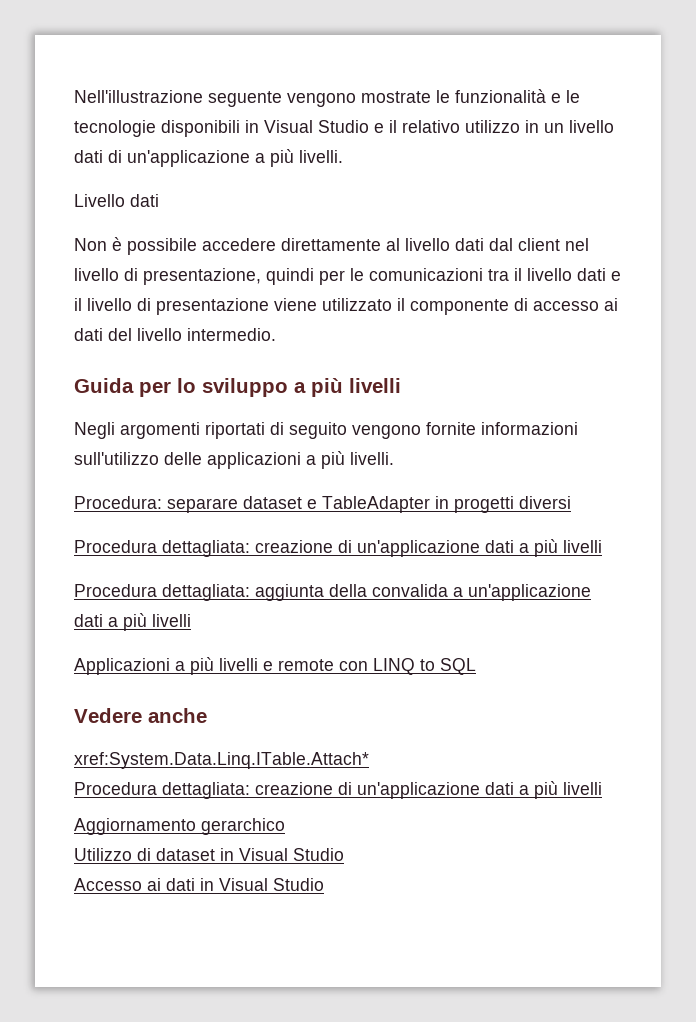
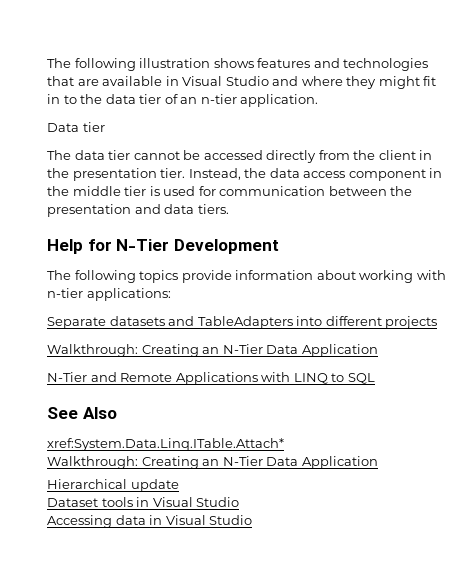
- Nell'illustrazione seguente vengono mostrate le funzionalità e le tecnologie disponibili in Visual Studio e il relativo utilizzo in un livello dati di un'applicazione a più livelli.
- Livello dati
- Non è possibile accedere direttamente al livello dati dal client nel livello di presentazione, quindi per le comunicazioni tra il livello dati e il livello di presentazione viene utilizzato il componente di accesso ai dati del livello intermedio.
- Guida per lo sviluppo a più livelli
- Negli argomenti riportati di seguito vengono fornite informazioni sull'utilizzo delle applicazioni a più livelli.
- Procedura: separare dataset e TableAdapter in progetti diversi
- Procedura dettagliata: creazione di un'applicazione dati a più livelli
- Procedura dettagliata: aggiunta della convalida a un'applicazione dati a più livelli
- Applicazioni a più livelli e remote con LINQ to SQL
+ The following illustration shows features and technologies that are available in Visual Studio and where they might fit in to the data tier of an n-tier application.
+ Data tier
+ The data tier cannot be accessed directly from the client in the presentation tier. Instead, the data access component in the middle tier is used for communication between the presentation and data tiers.
+ Help for N-Tier Development
+ The following topics provide information about working with n-tier applications:
+ Separate datasets and TableAdapters into different projects
+ Walkthrough: Creating an N-Tier Data Application
+ N-Tier and Remote Applications with LINQ to SQL
- Vedere anche
+ See Also
  xref:System.Data.Linq.ITable.Attach*
- Procedura dettagliata: creazione di un'applicazione dati a più livelli
- Aggiornamento gerarchico
- Utilizzo di dataset in Visual Studio
+ Walkthrough: Creating an N-Tier Data Application
+ Hierarchical update
+ Dataset tools in Visual Studio
- Accesso ai dati in Visual Studio
+ Accessing data in Visual Studio

